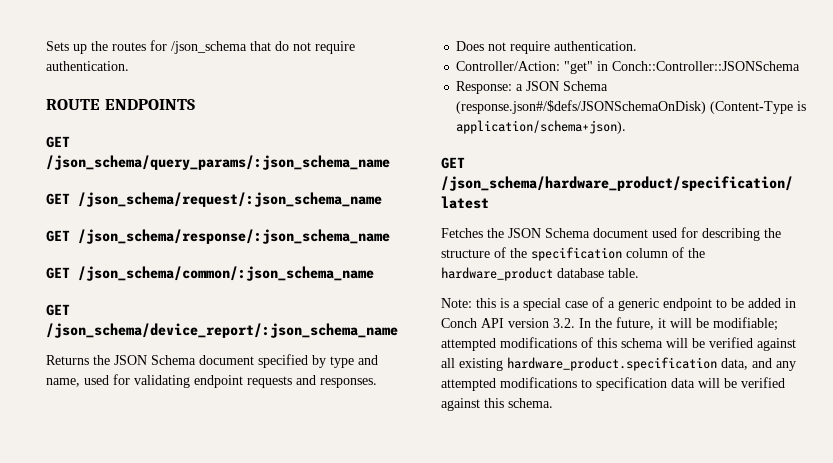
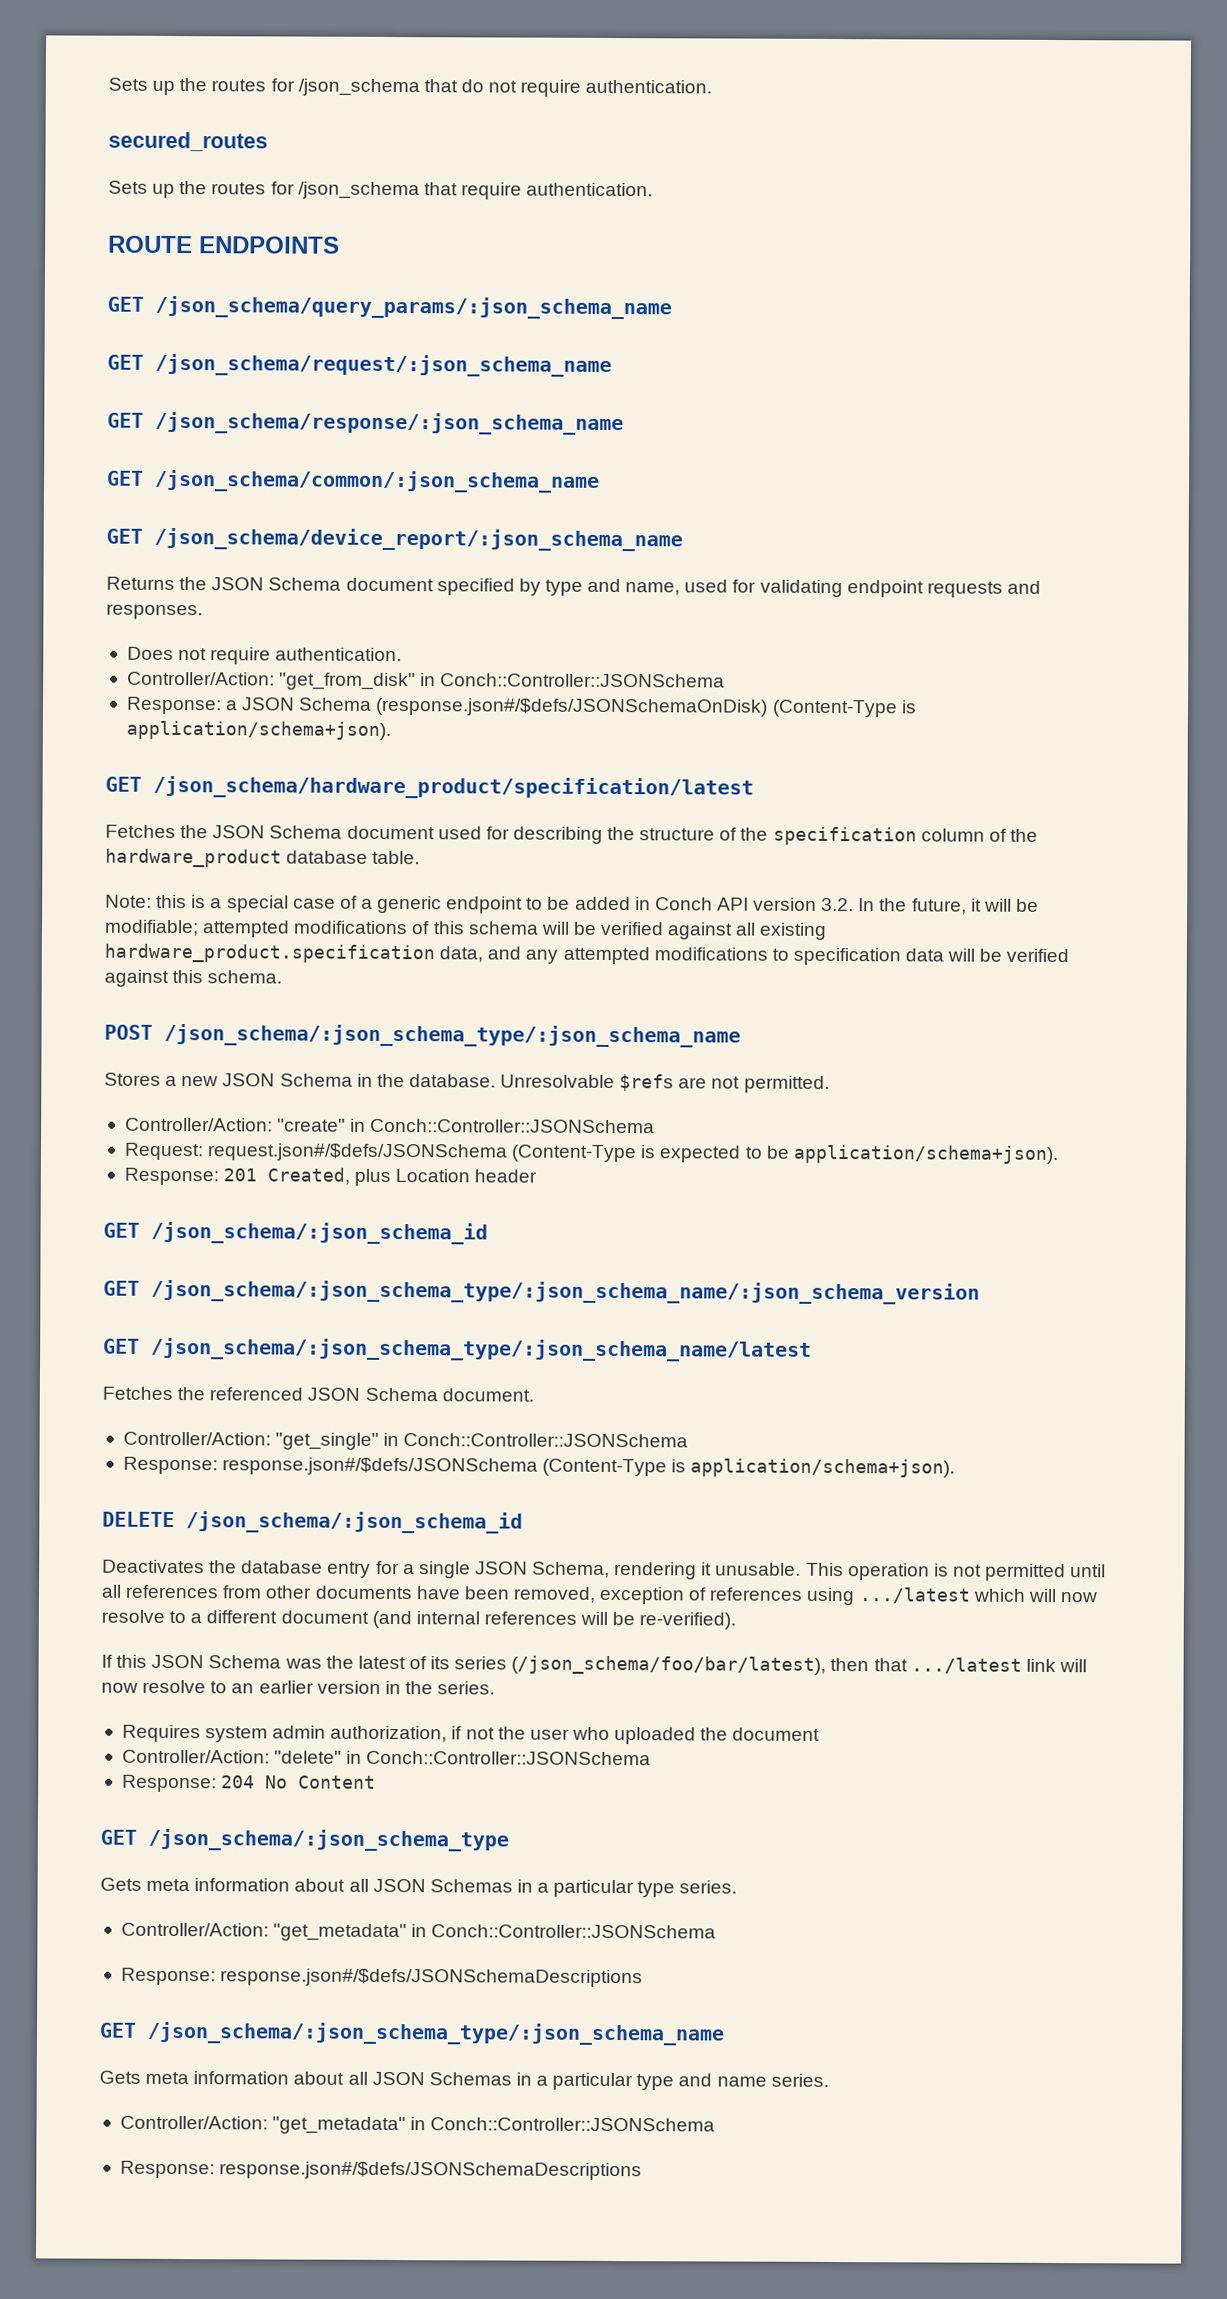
+ secured_routes
+ Sets up the routes for /json_schema that require authentication.
- Controller/Action: "get" in Conch::Controller::JSONSchema
+ Controller/Action: "get_from_disk" in Conch::Controller::JSONSchema
+ POST /json_schema/:json_schema_type/:json_schema_name
+ Stores a new JSON Schema in the database. Unresolvable $refs are not permitted.
+ Controller/Action: "create" in Conch::Controller::JSONSchema
+ Request: request.json#/$defs/JSONSchema (Content-Type is expected to be application/schema+json).
+ Response: 201 Created, plus Location header
+ GET /json_schema/:json_schema_id
+ GET /json_schema/:json_schema_type/:json_schema_name/:json_schema_version
+ GET /json_schema/:json_schema_type/:json_schema_name/latest
+ Fetches the referenced JSON Schema document.
+ Controller/Action: "get_single" in Conch::Controller::JSONSchema
+ Response: response.json#/$defs/JSONSchema (Content-Type is application/schema+json).
+ DELETE /json_schema/:json_schema_id
+ Deactivates the database entry for a single JSON Schema, rendering it unusable. This operation is not permitted until all references from other documents have been removed, exception of references using .../latest which will now resolve to a different document (and internal references will be re-verified).
+ If this JSON Schema was the latest of its series (/json_schema/foo/bar/latest), then that .../latest link will now resolve to an earlier version in the series.
+ Requires system admin authorization, if not the user who uploaded the document
+ Controller/Action: "delete" in Conch::Controller::JSONSchema
+ Response: 204 No Content
+ GET /json_schema/:json_schema_type
+ Gets meta information about all JSON Schemas in a particular type series.
+ Controller/Action: "get_metadata" in Conch::Controller::JSONSchema
+ Response: response.json#/$defs/JSONSchemaDescriptions
+ GET /json_schema/:json_schema_type/:json_schema_name
+ Gets meta information about all JSON Schemas in a particular type and name series.
+ Controller/Action: "get_metadata" in Conch::Controller::JSONSchema
+ Response: response.json#/$defs/JSONSchemaDescriptions

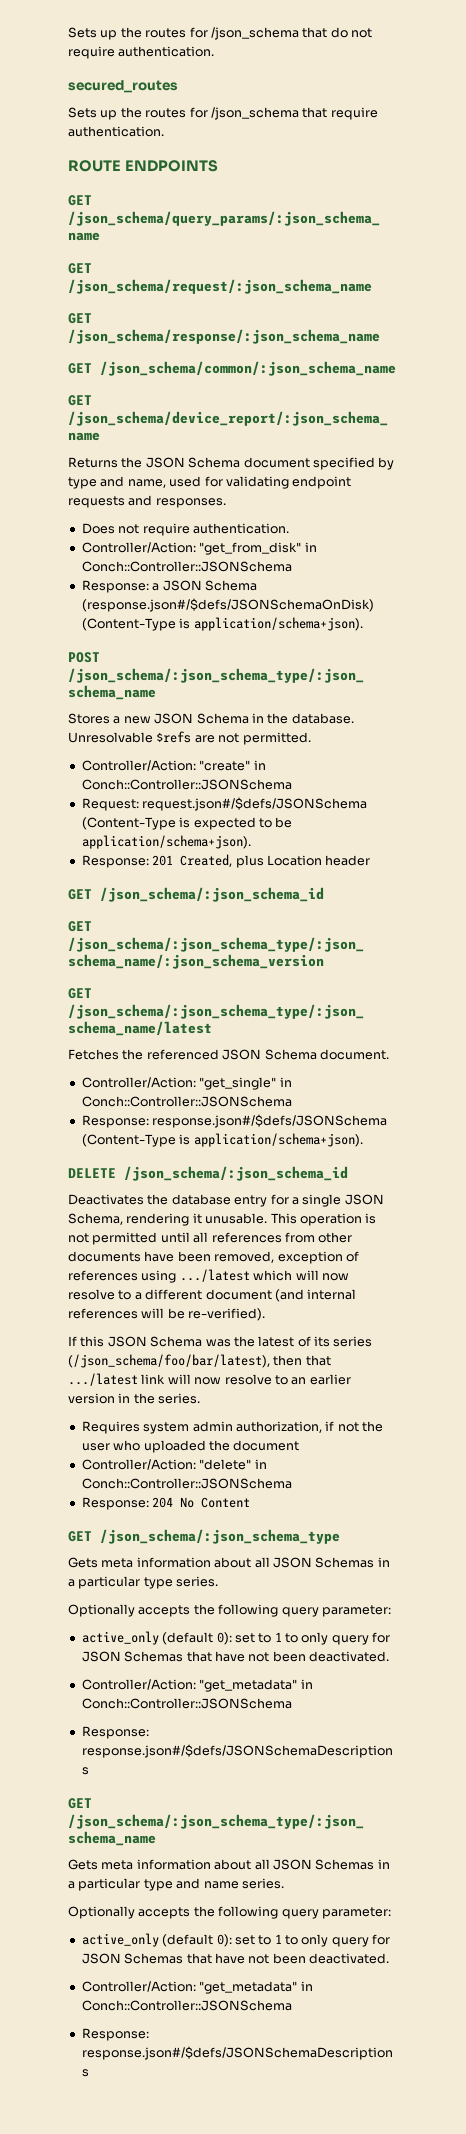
- GET /json_schema/hardware_product/specification/latest
- Fetches the JSON Schema document used for describing the structure of the specification column of the hardware_product database table.
- Note: this is a special case of a generic endpoint to be added in Conch API version 3.2. In the future, it will be modifiable; attempted modifications of this schema will be verified against all existing hardware_product.specification data, and any attempted modifications to specification data will be verified against this schema.
  Gets meta information about all JSON Schemas in a particular type series.
+ Optionally accepts the following query parameter:
+ active_only (default 0): set to 1 to only query for JSON Schemas that have not been deactivated.
  Gets meta information about all JSON Schemas in a particular type and name series.
+ Optionally accepts the following query parameter:
+ active_only (default 0): set to 1 to only query for JSON Schemas that have not been deactivated.

